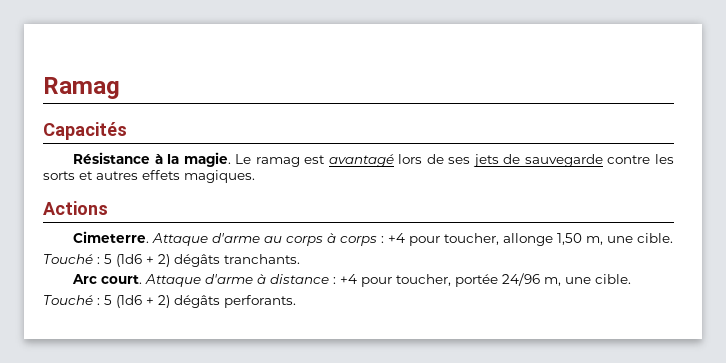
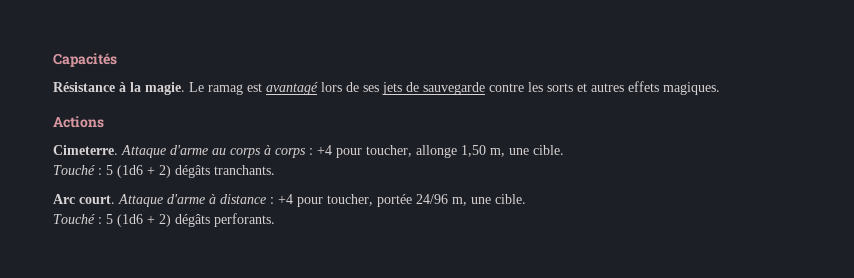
- Ramag

